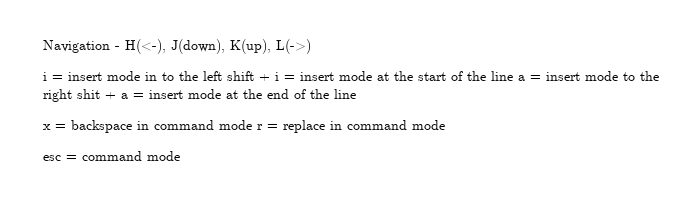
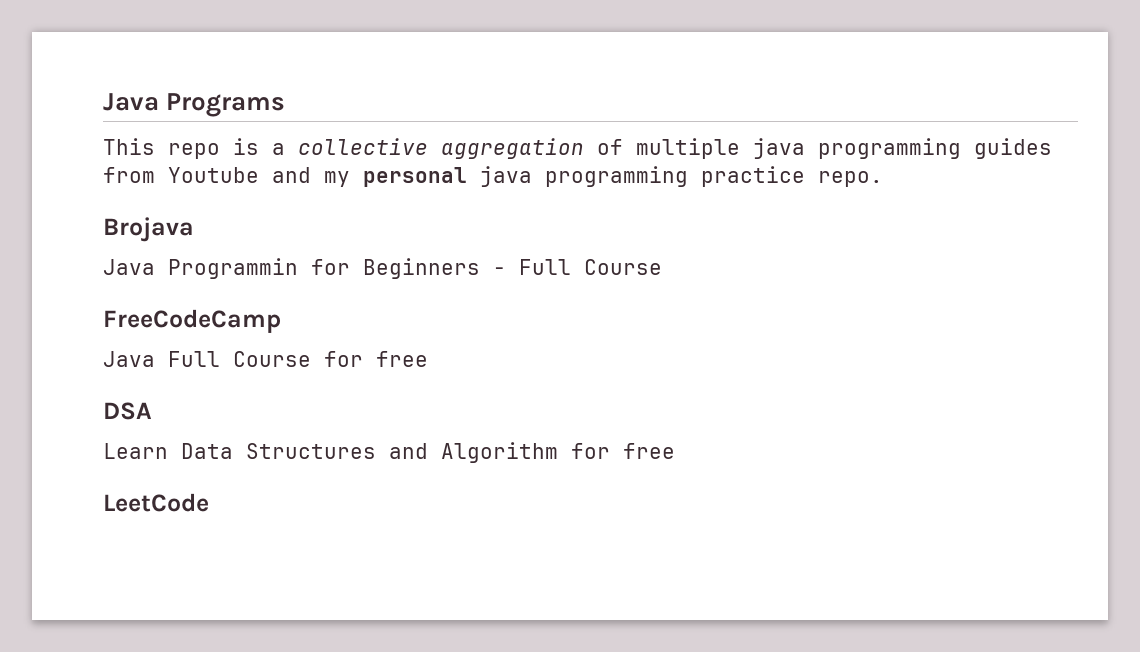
- Navigation - H(<-), J(down), K(up), L(->)
- i = insert mode in to the left shift + i = insert mode at the start of the line a = insert mode to the right shit + a = insert mode at the end of the line
- x = backspace in command mode r = replace in command mode
- esc = command mode
+ Java Programs
+ This repo is a collective aggregation of multiple java programming guides from Youtube and my personal java programming practice repo.
+ Brojava
+ Java Programmin for Beginners - Full Course
+ FreeCodeCamp
+ Java Full Course for free
+ DSA
+ Learn Data Structures and Algorithm for free
+ LeetCode

